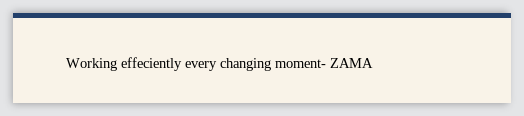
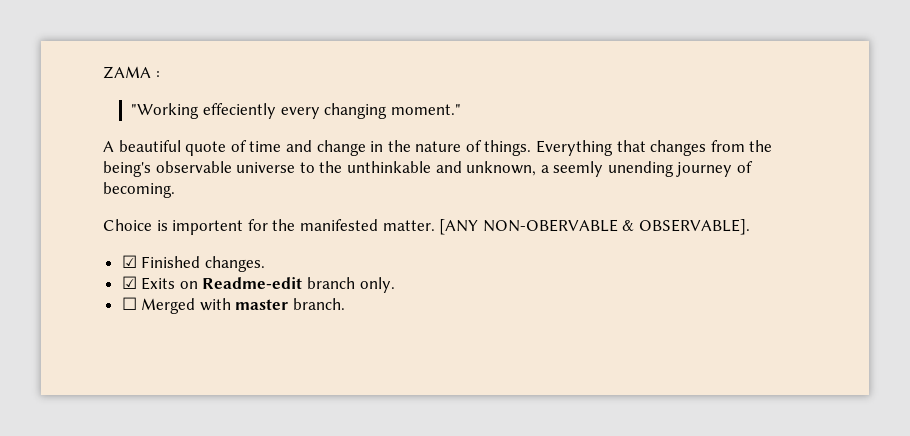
- Working effeciently every changing moment- ZAMA
+ ZAMA :
+ "Working effeciently every changing moment."
+ A beautiful quote of time and change in the nature of things. Everything that changes from the being's observable universe to the unthinkable and unknown, a seemly unending journey of becoming.
+ Choice is importent for the manifested matter. [ANY NON-OBERVABLE & OBSERVABLE].
+ ☑ Finished changes.
+ ☑ Exits on Readme-edit branch only.
+ ☐ Merged with master branch.

